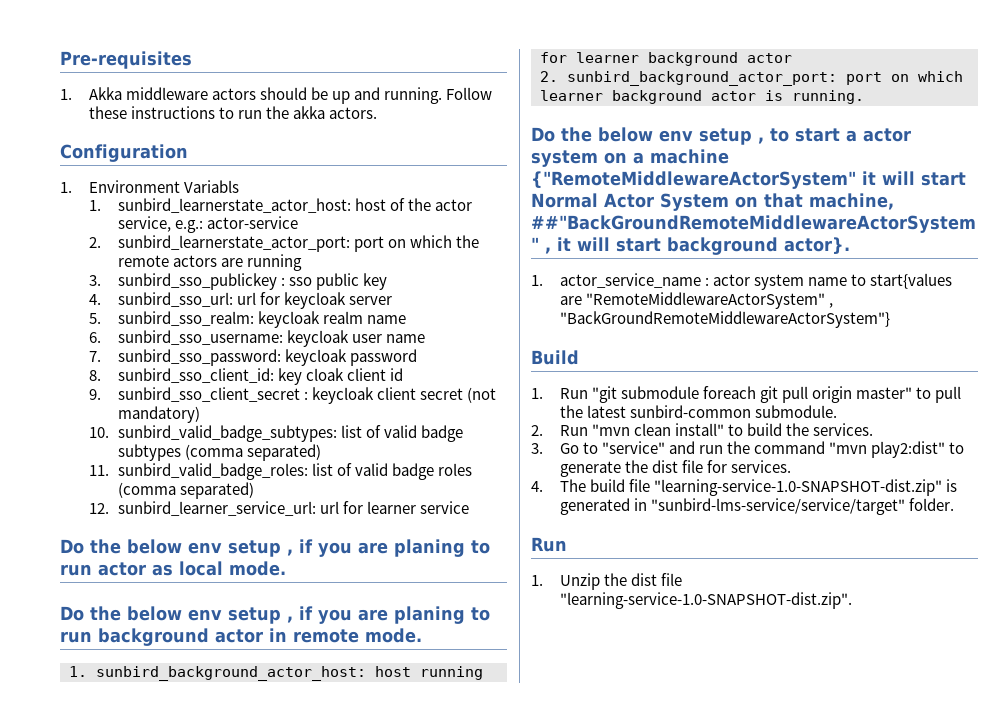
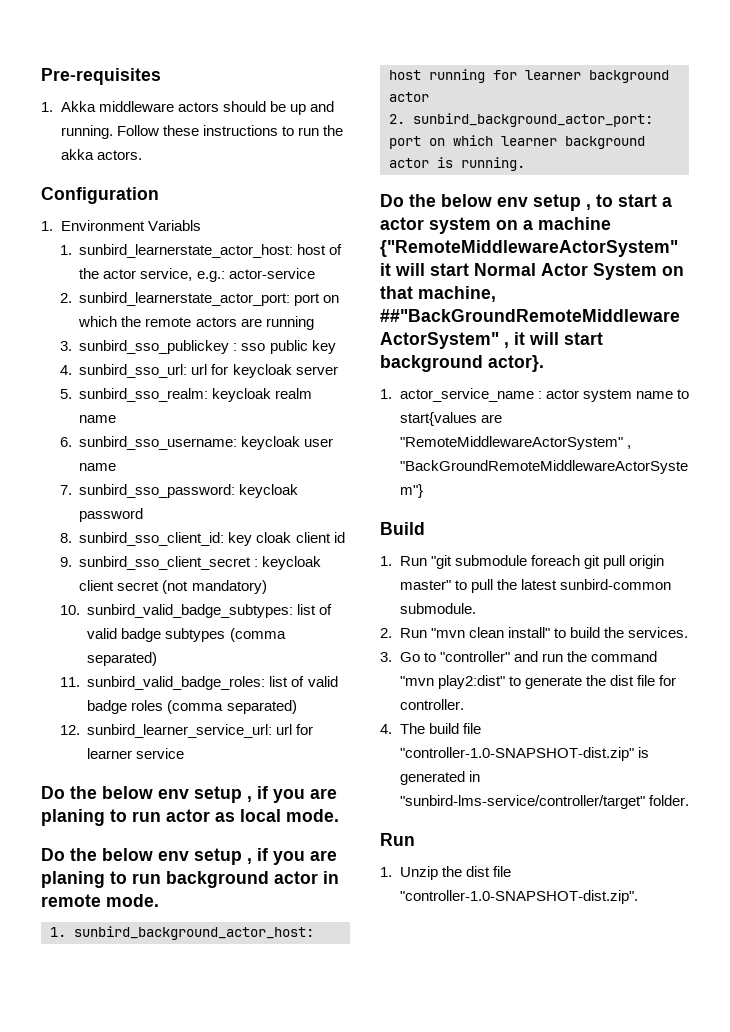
- 3. Go to "service" and run the command "mvn play2:dist" to generate the dist file for services.
+ 3. Go to "controller" and run the command "mvn play2:dist" to generate the dist file for controller.
- 4. The build file "learning-service-1.0-SNAPSHOT-dist.zip" is generated in "sunbird-lms-service/service/target" folder.
+ 4. The build file "controller-1.0-SNAPSHOT-dist.zip" is generated in "sunbird-lms-service/controller/target" folder.
- 1. Unzip the dist file "learning-service-1.0-SNAPSHOT-dist.zip".
+ 1. Unzip the dist file "controller-1.0-SNAPSHOT-dist.zip".

